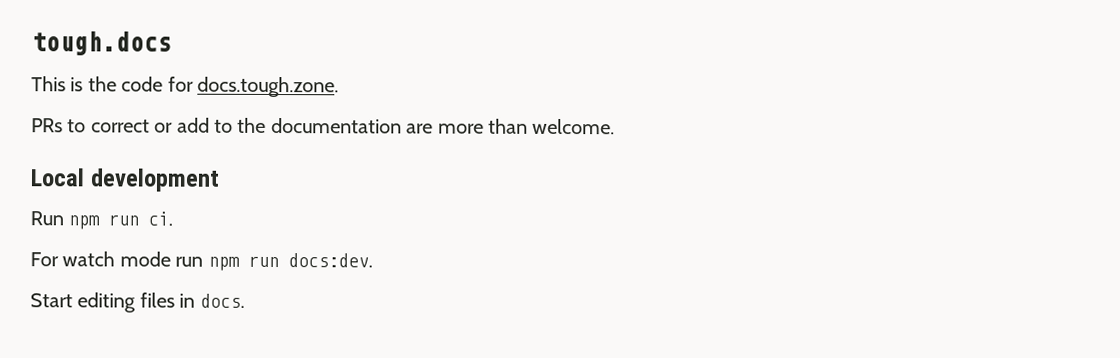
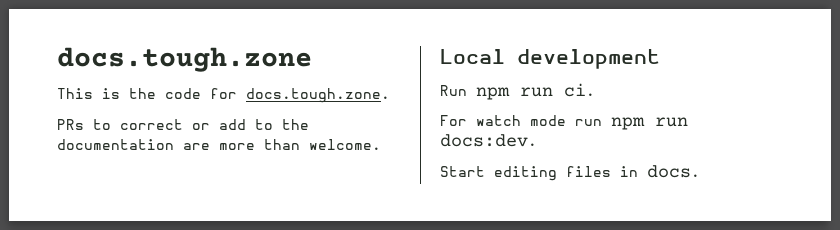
- tough.docs
+ docs.tough.zone

